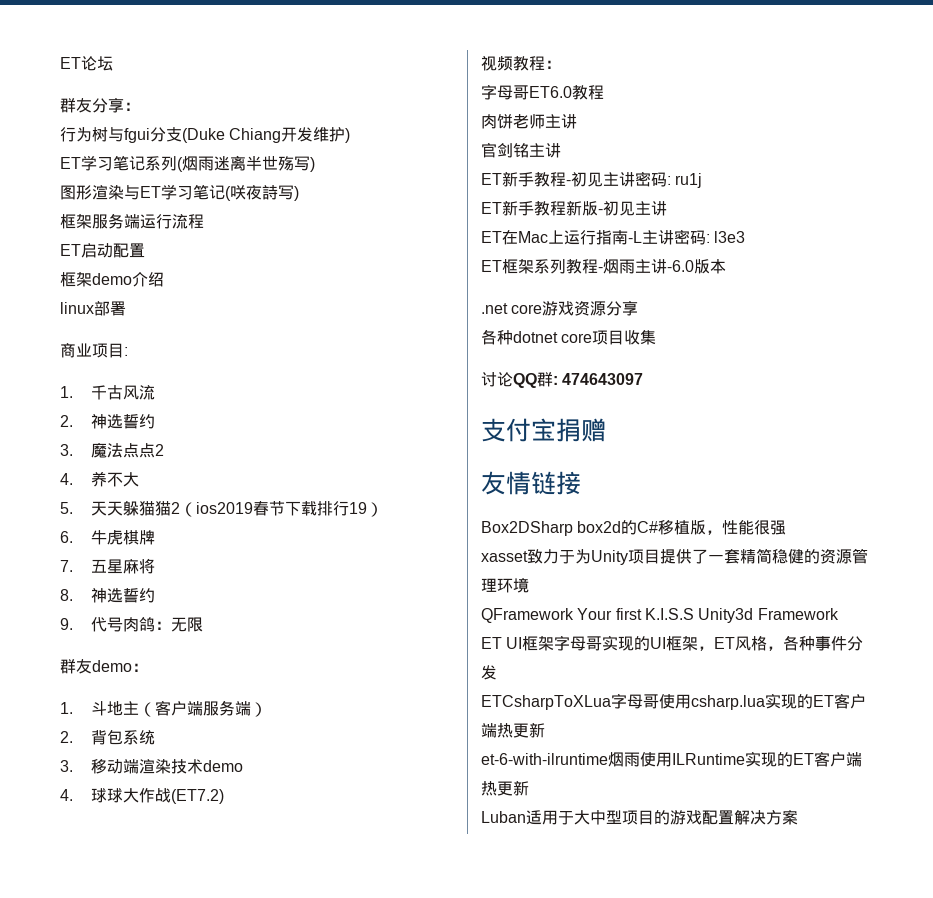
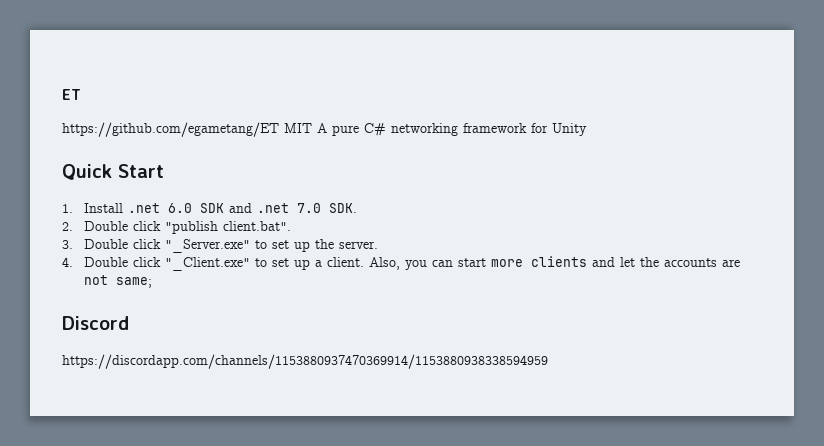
- ET论坛
- 群友分享：
- 行为树与fgui分支(Duke Chiang开发维护)
- ET学习笔记系列(烟雨迷离半世殇写)
- 图形渲染与ET学习笔记(咲夜詩写)
- 框架服务端运行流程
- ET启动配置
- 框架demo介绍
- linux部署
- 商业项目:
- 1.千古风流
- 2.神选誓约
- 3.魔法点点2
- 4.养不大
- 5.天天躲猫猫2（ios2019春节下载排行19）
- 6.牛虎棋牌
- 7.五星麻将
- 8.神选誓约
- 9.代号肉鸽：无限
- 群友demo：
- 1.斗地主（客户端服务端）
- 2.背包系统
- 3.移动端渲染技术demo
- 4.球球大作战(ET7.2)
- 视频教程：
- 字母哥ET6.0教程
- 肉饼老师主讲
- 官剑铭主讲
- ET新手教程-初见主讲密码: ru1j
- ET新手教程新版-初见主讲
- ET在Mac上运行指南-L主讲密码: l3e3
- ET框架系列教程-烟雨主讲-6.0版本
- .net core游戏资源分享
- 各种dotnet core项目收集
- 讨论QQ群: 474643097
- 支付宝捐赠
- 友情链接
- Box2DSharp box2d的C#移植版，性能很强
- xasset致力于为Unity项目提供了一套精简稳健的资源管理环境
- QFramework Your first K.I.S.S Unity3d Framework
- ET UI框架字母哥实现的UI框架，ET风格，各种事件分发
- ETCsharpToXLua字母哥使用csharp.lua实现的ET客户端热更新
- et-6-with-ilruntime烟雨使用ILRuntime实现的ET客户端热更新
- Luban适用于大中型项目的游戏配置解决方案
+ ET
+ https://github.com/egametang/ET MIT A pure C# networking framework for Unity
+ Quick Start
+ 1. Install .net 6.0 SDK and .net 7.0 SDK.
+ 2. Double click "publish client.bat".
+ 3. Double click "_Server.exe" to set up the server.
+ 4. Double click "_Client.exe" to set up a client. Also, you can start more clients and let the accounts are not same;
+ Discord
+ https://discordapp.com/channels/1153880937470369914/1153880938338594959

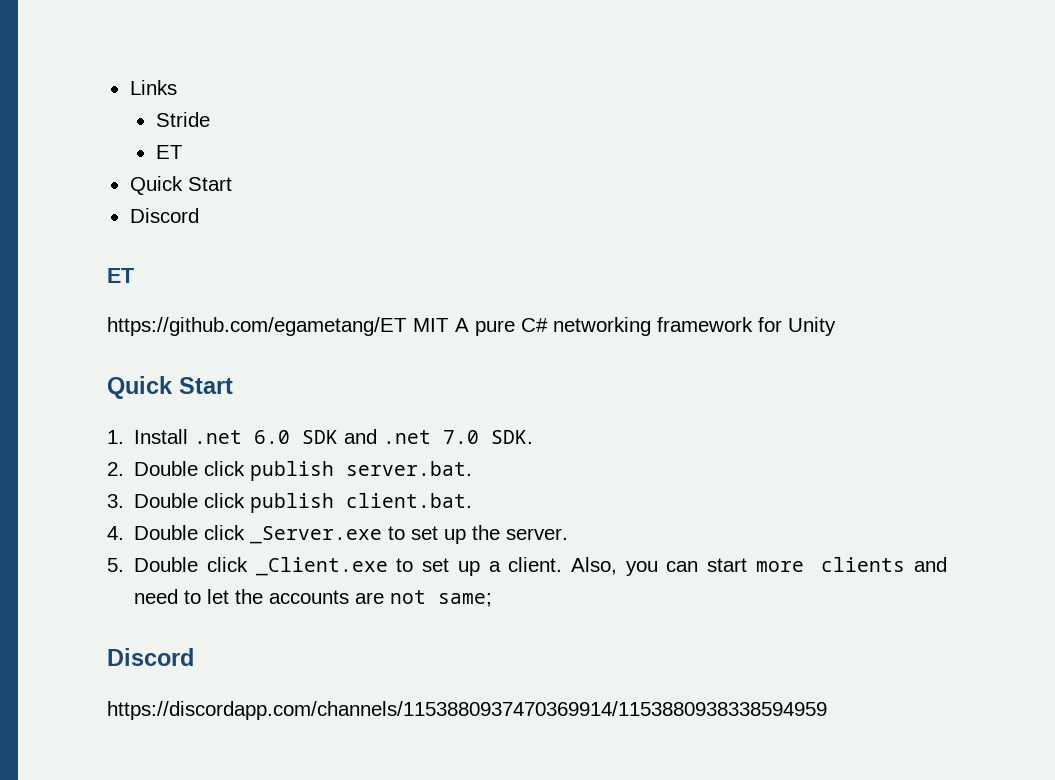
+ Links
+ Stride
+ ET
+ Quick Start
+ Discord
- 2. Double click "publish client.bat".
+ 2. Double click publish server.bat.
- 3. Double click "_Server.exe" to set up the server.
+ 3. Double click publish client.bat.
+ 4. Double click _Server.exe to set up the server.
- 4. Double click "_Client.exe" to set up a client.
+ 5. Double click _Client.exe to set up a client.
- Also, you can start more clients and let the accounts are not same;
+ Also, you can start more clients and need to let the accounts are not same;

